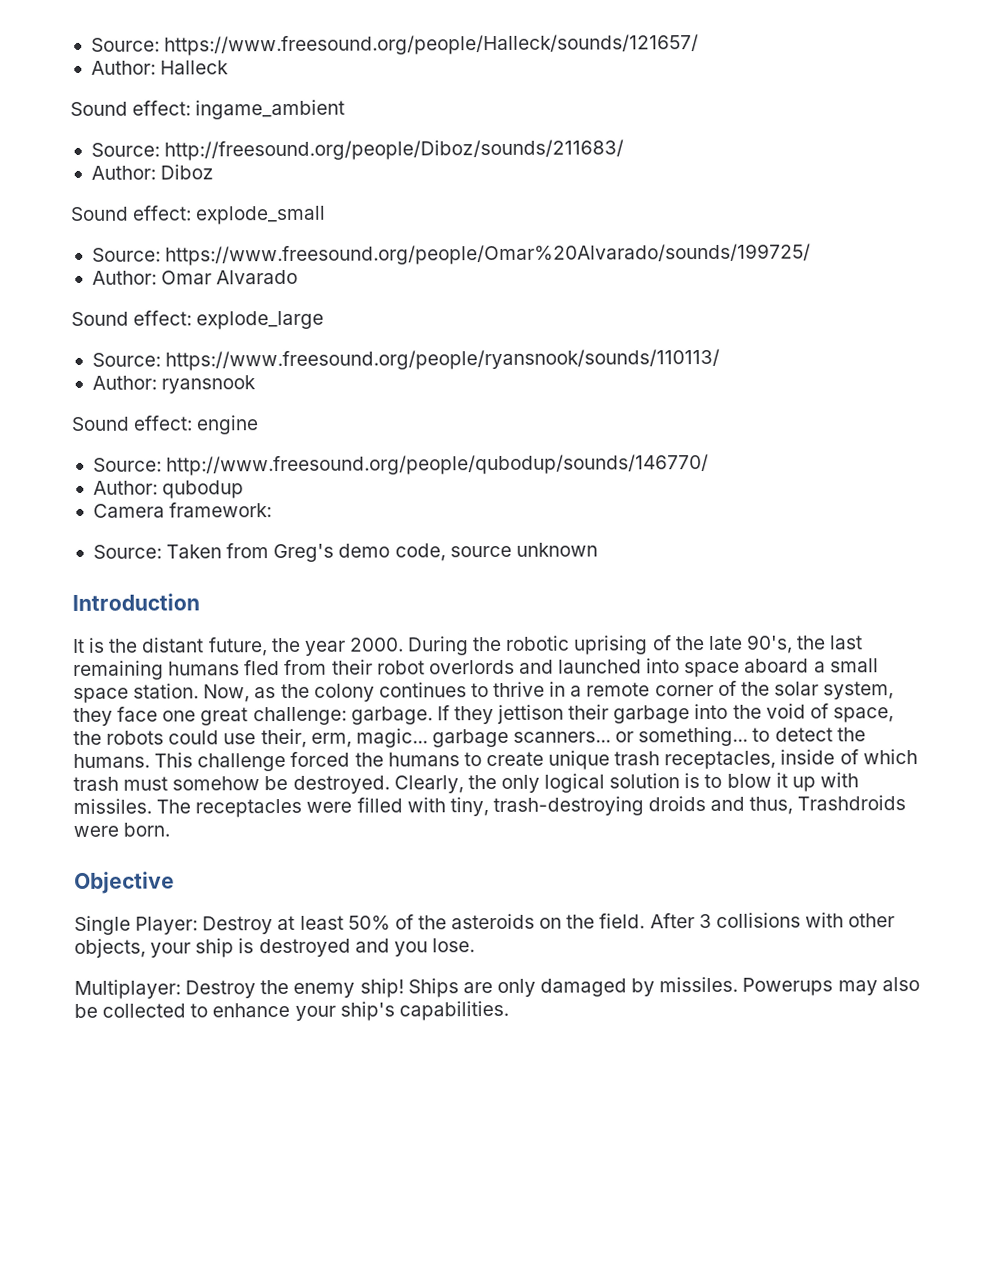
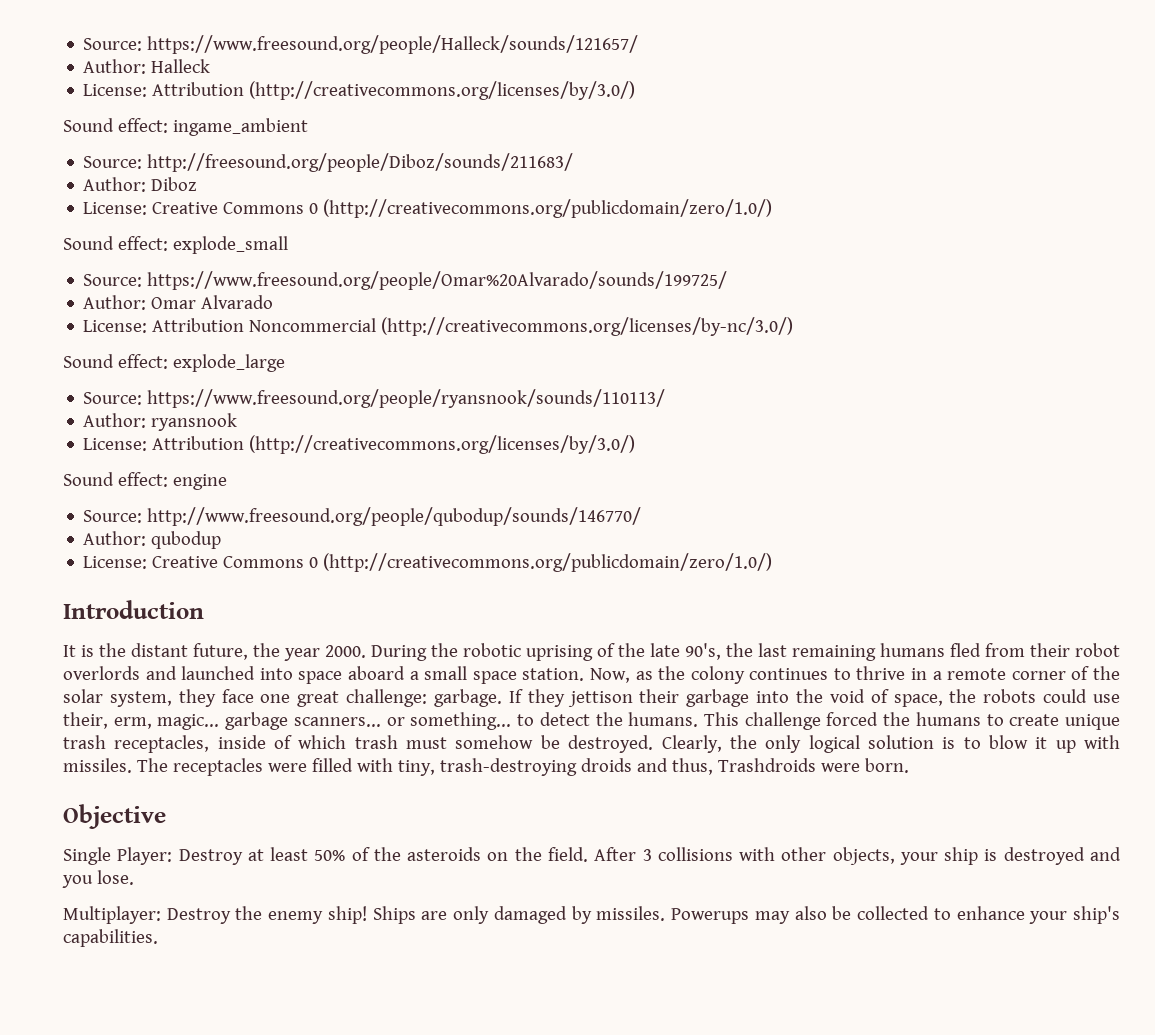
  Author: Halleck
+ License: Attribution (http://creativecommons.org/licenses/by/3.0/)
  Author: Diboz
+ License: Creative Commons 0 (http://creativecommons.org/publicdomain/zero/1.0/)
+ License: Attribution Noncommercial (http://creativecommons.org/licenses/by-nc/3.0/)
  Author: ryansnook
+ License: Attribution (http://creativecommons.org/licenses/by/3.0/)
  Author: qubodup
- Camera framework:
- Source: Taken from Greg's demo code, source unknown
+ License: Creative Commons 0 (http://creativecommons.org/publicdomain/zero/1.0/)

